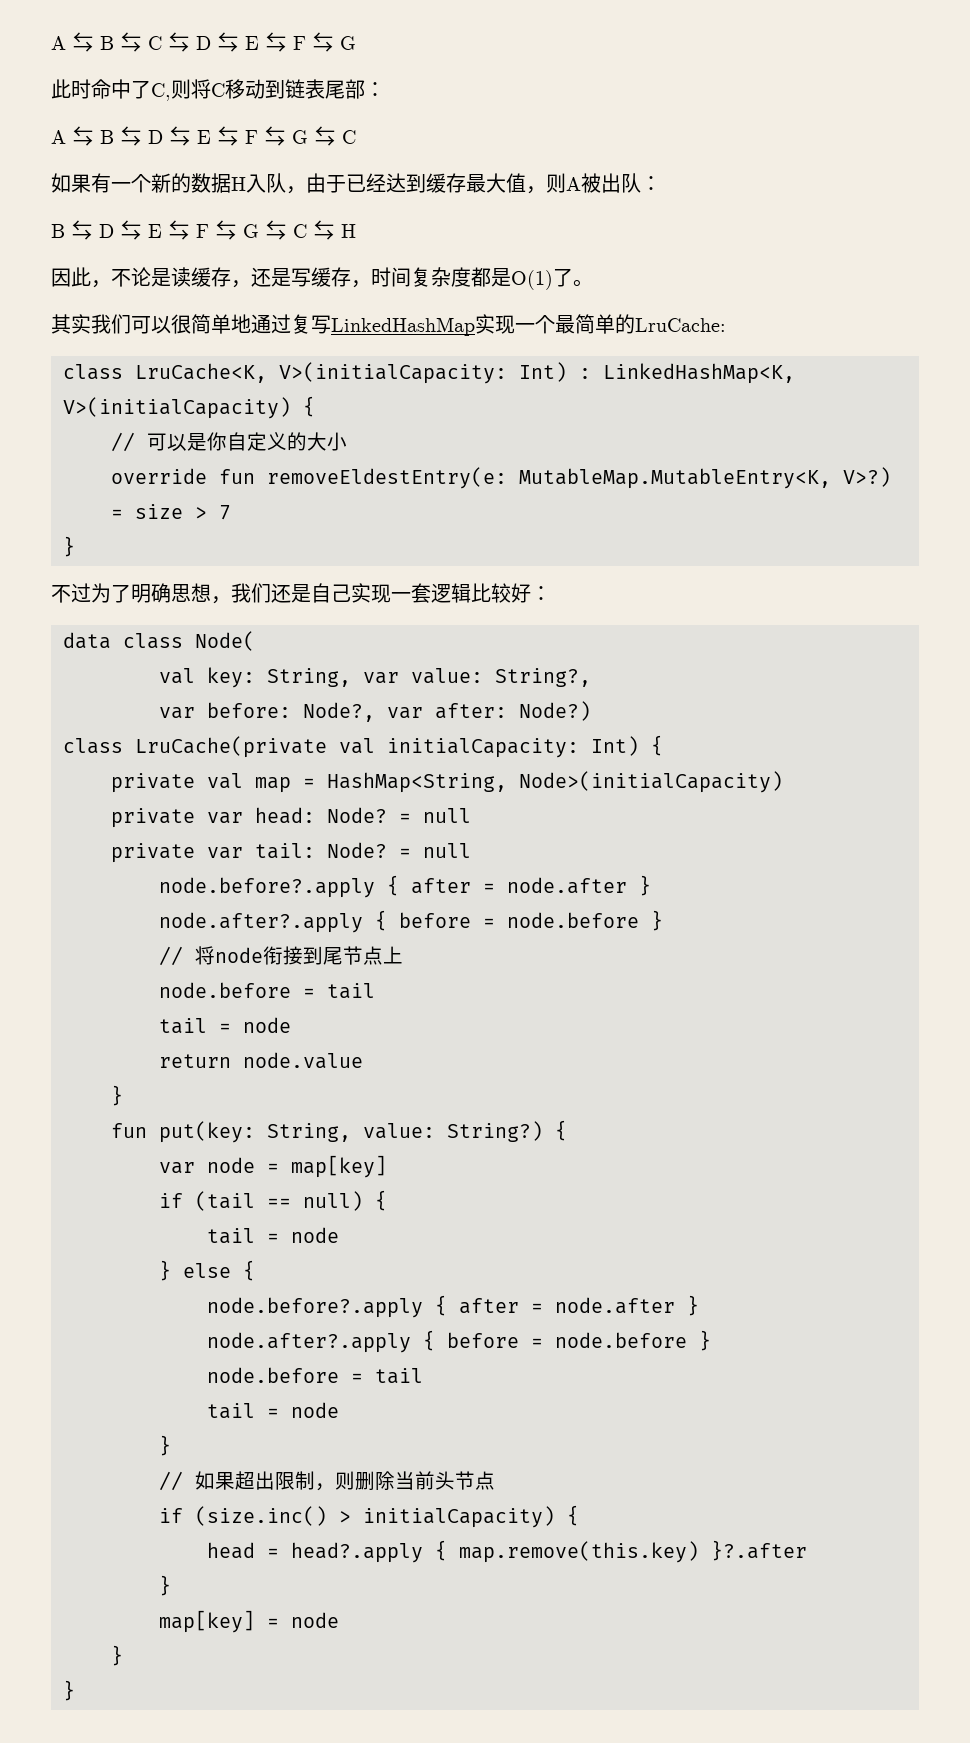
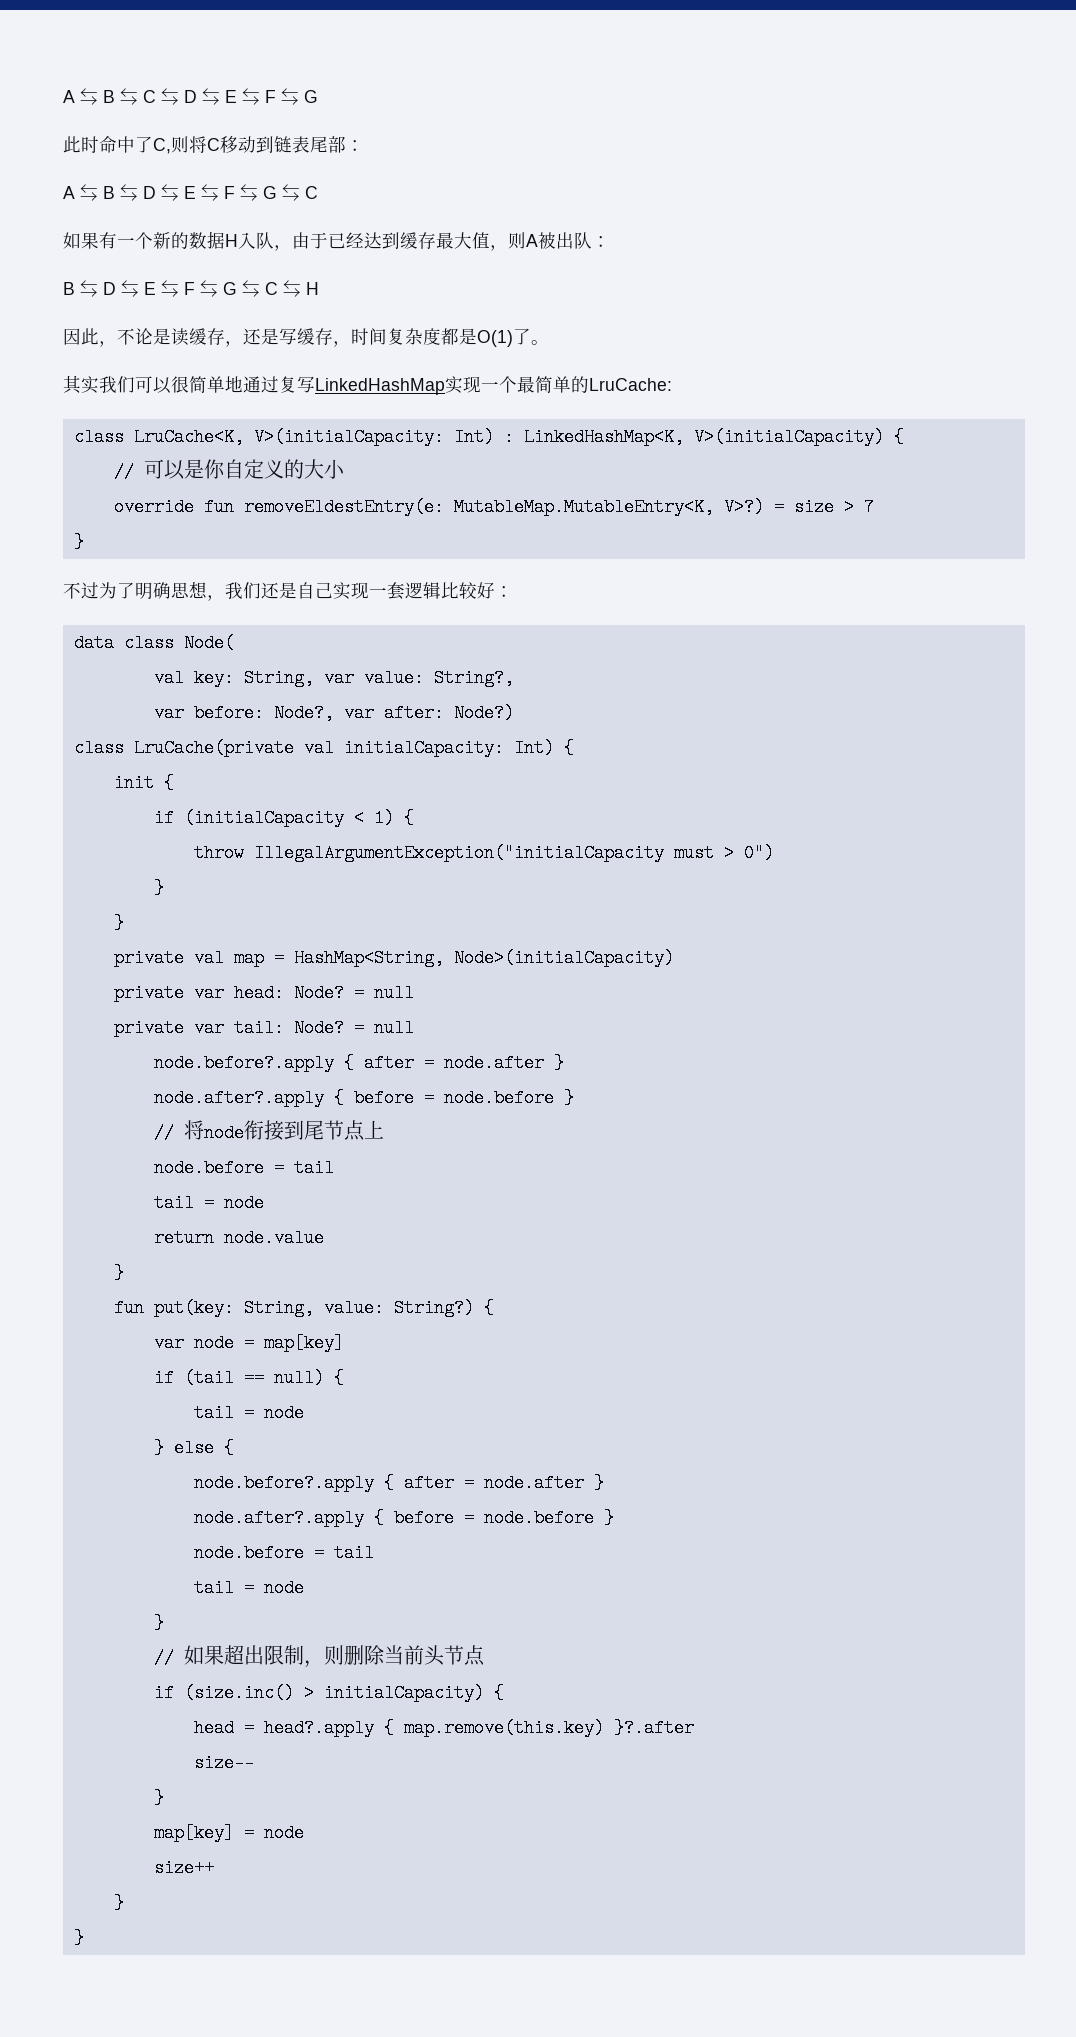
+ init {
+ if (initialCapacity < 1) {
+ throw IllegalArgumentException("initialCapacity must > 0")
+ }
+ }
+ size--
+ size++

